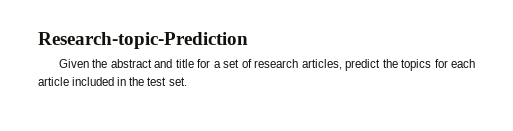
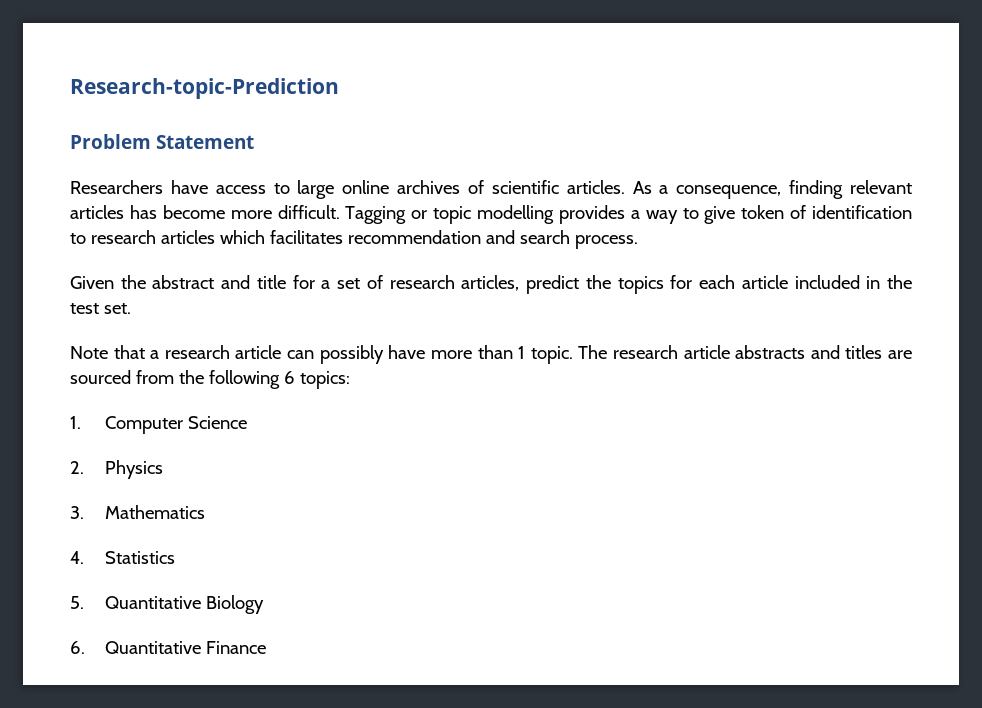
+ Problem Statement
+ Researchers have access to large online archives of scientific articles. As a consequence, finding relevant articles has become more difficult. Tagging or topic modelling provides a way to give token of identification to research articles which facilitates recommendation and search process.
+ Note that a research article can possibly have more than 1 topic. The research article abstracts and titles are sourced from the following 6 topics:
+ 1. Computer Science
+ 2. Physics
+ 3. Mathematics
+ 4. Statistics
+ 5. Quantitative Biology
+ 6. Quantitative Finance

